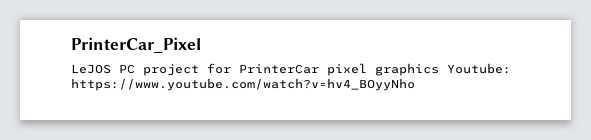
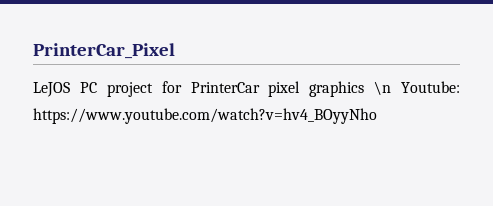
- LeJOS PC project for PrinterCar pixel graphics Youtube: https://www.youtube.com/watch?v=hv4_BOyyNho
+ LeJOS PC project for PrinterCar pixel graphics \n Youtube: https://www.youtube.com/watch?v=hv4_BOyyNho

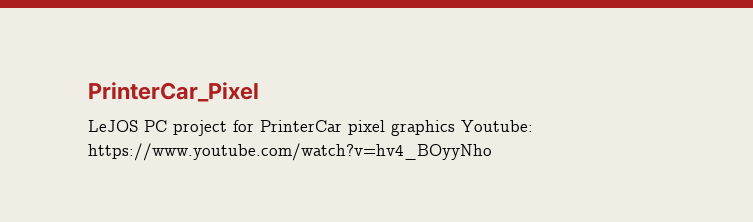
- LeJOS PC project for PrinterCar pixel graphics \n Youtube: https://www.youtube.com/watch?v=hv4_BOyyNho
+ LeJOS PC project for PrinterCar pixel graphics Youtube: https://www.youtube.com/watch?v=hv4_BOyyNho

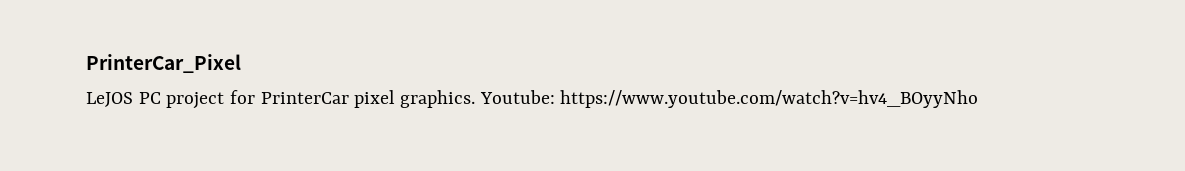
- LeJOS PC project for PrinterCar pixel graphics Youtube: https://www.youtube.com/watch?v=hv4_BOyyNho
+ LeJOS PC project for PrinterCar pixel graphics. Youtube: https://www.youtube.com/watch?v=hv4_BOyyNho

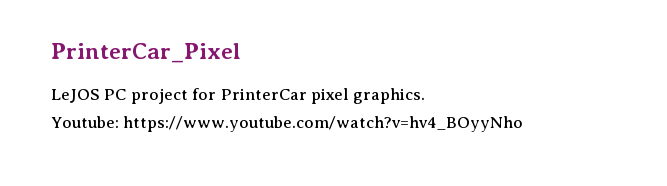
- LeJOS PC project for PrinterCar pixel graphics. Youtube: https://www.youtube.com/watch?v=hv4_BOyyNho
+ LeJOS PC project for PrinterCar pixel graphics.
+ Youtube: https://www.youtube.com/watch?v=hv4_BOyyNho

